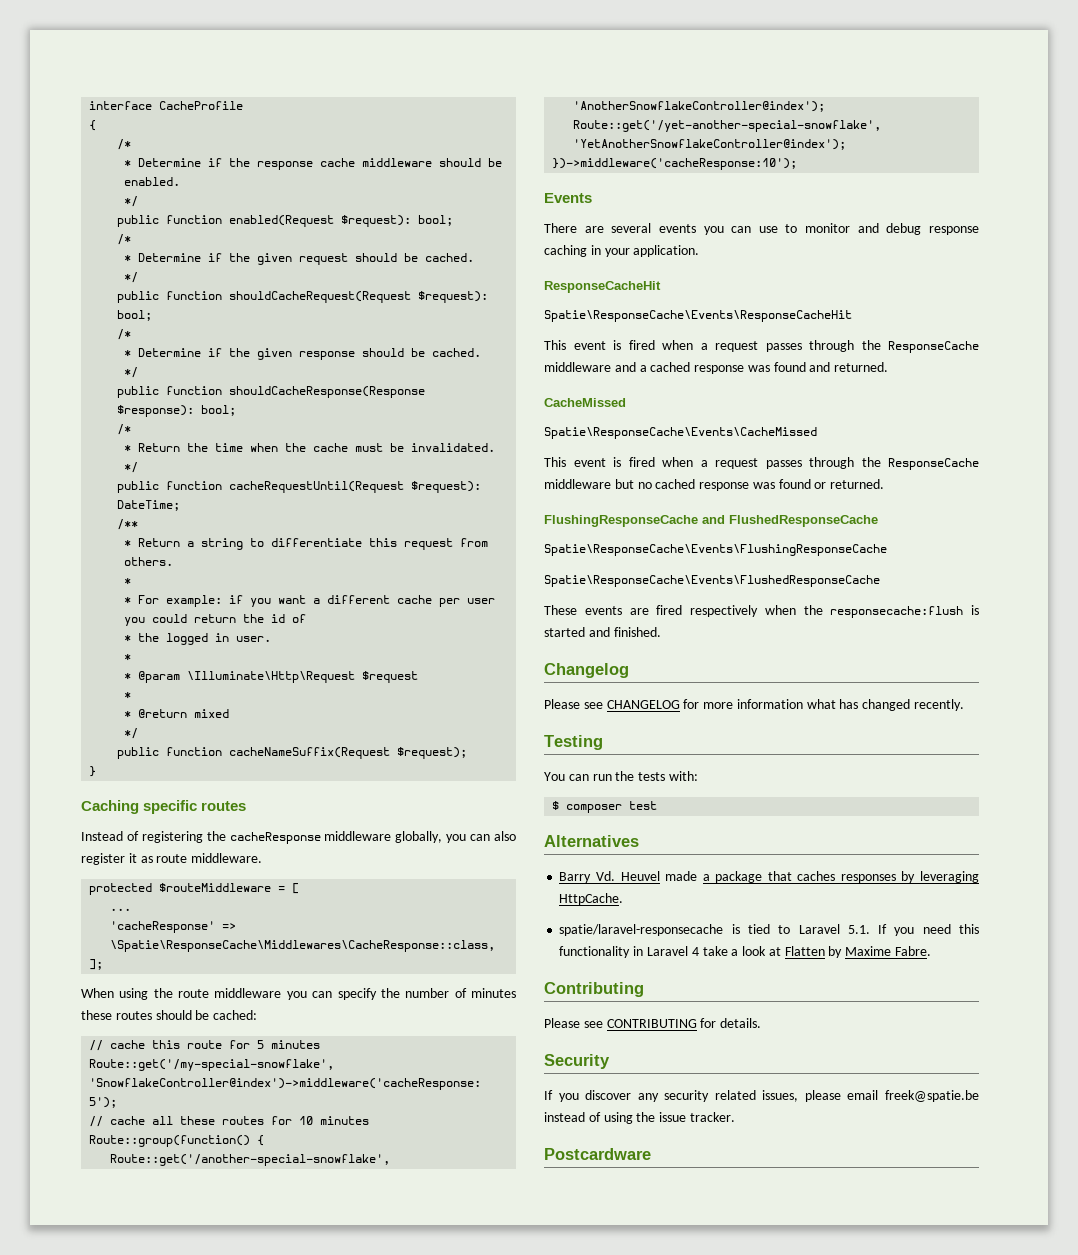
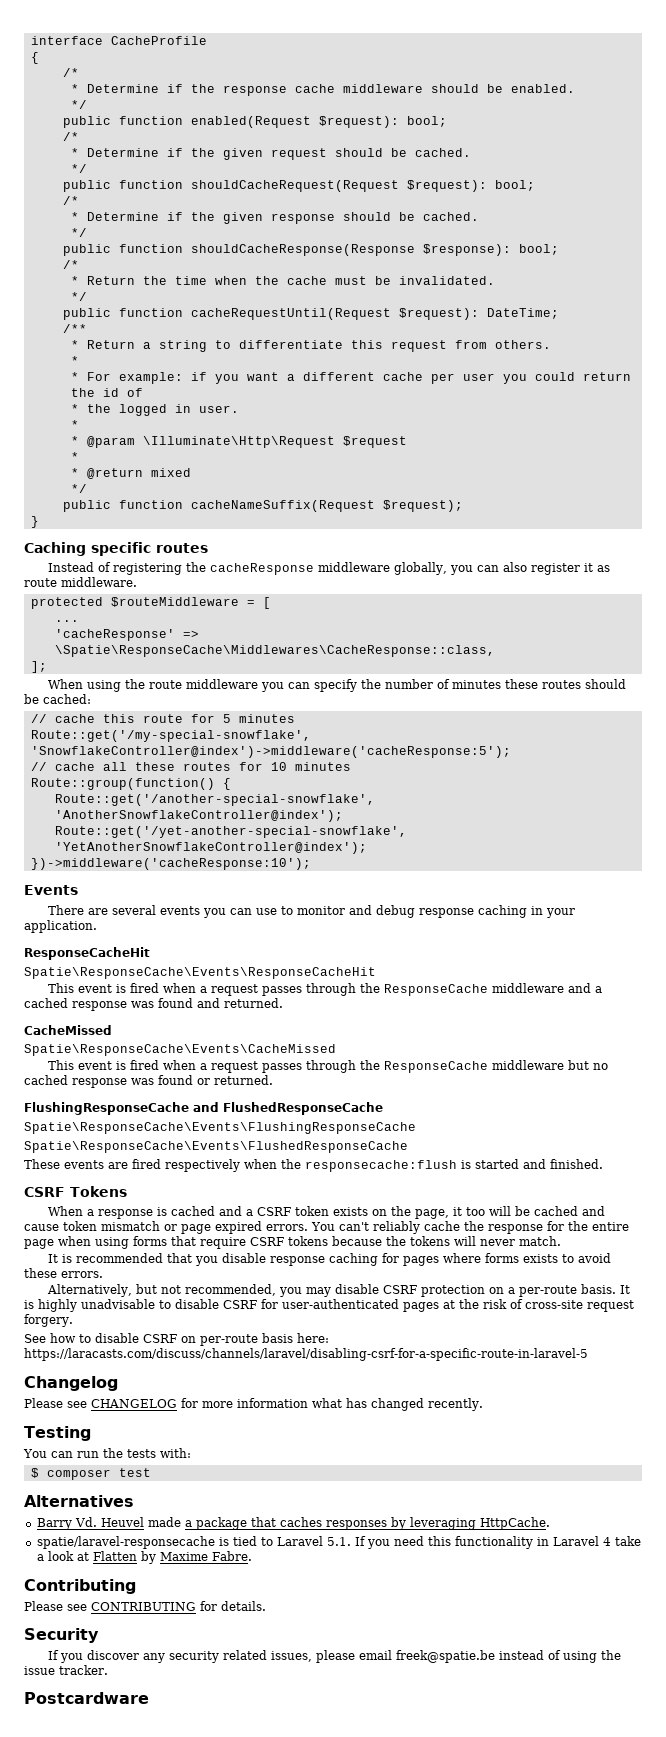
+ CSRF Tokens
+ When a response is cached and a CSRF token exists on the page, it too will be cached and cause token mismatch or page expired errors. You can't reliably cache the response for the entire page when using forms that require CSRF tokens because the tokens will never match.
+ It is recommended that you disable response caching for pages where forms exists to avoid these errors.
+ Alternatively, but not recommended, you may disable CSRF protection on a per-route basis. It is highly unadvisable to disable CSRF for user-authenticated pages at the risk of cross-site request forgery.
+ See how to disable CSRF on per-route basis here: https://laracasts.com/discuss/channels/laravel/disabling-csrf-for-a-specific-route-in-laravel-5

